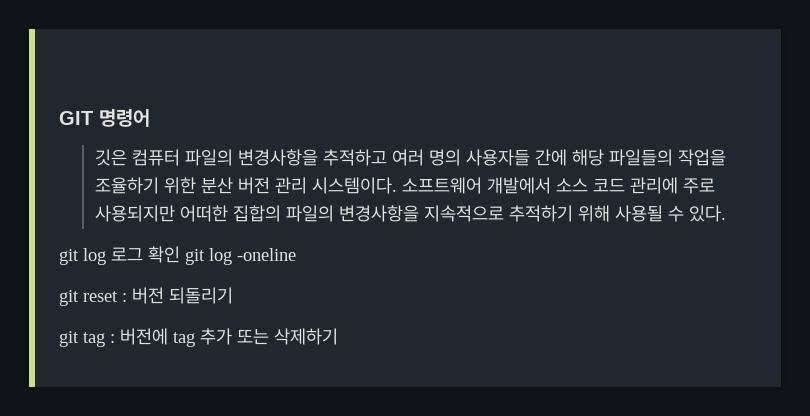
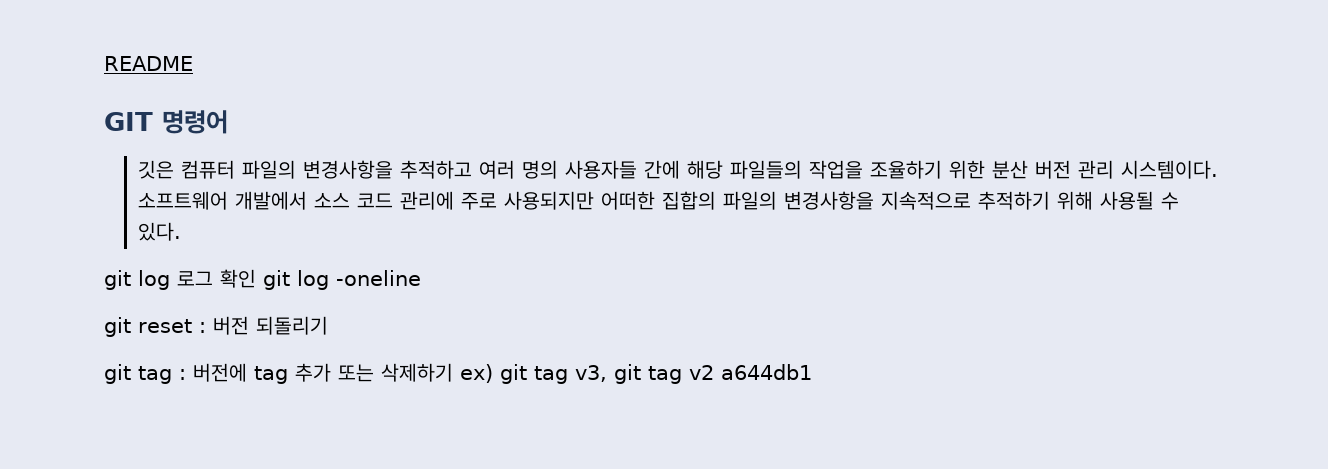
+ README
- git tag : 버전에 tag 추가 또는 삭제하기
+ git tag : 버전에 tag 추가 또는 삭제하기 ex) git tag v3, git tag v2 a644db1

